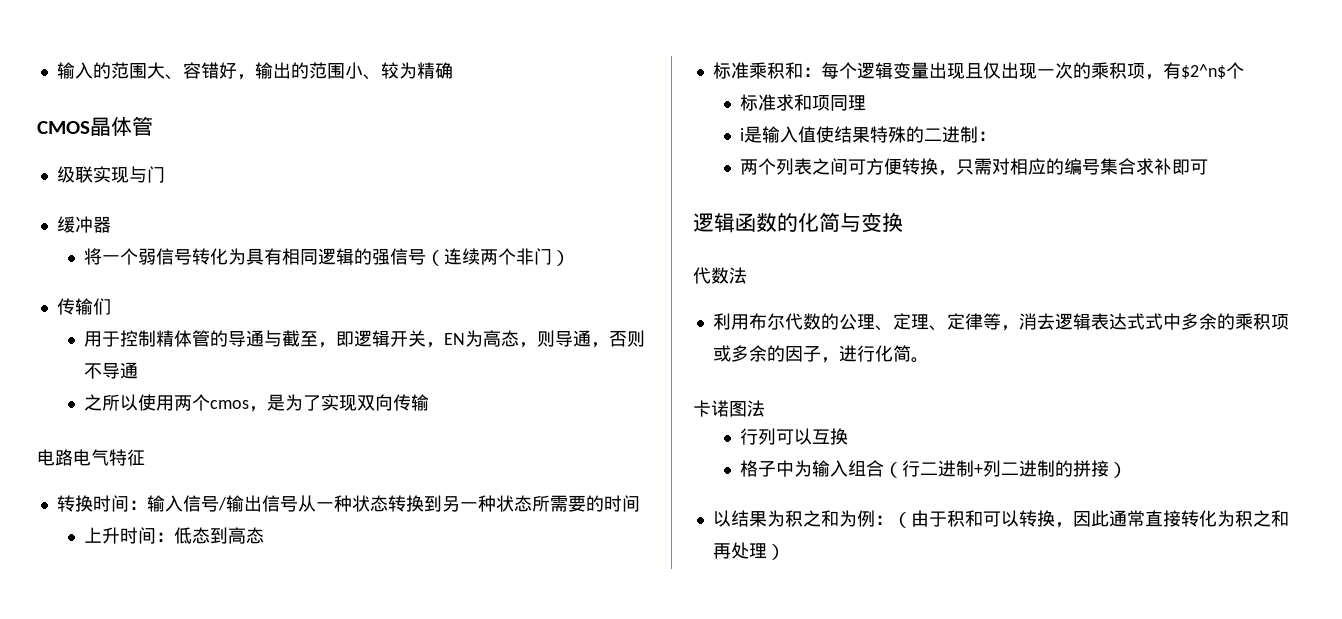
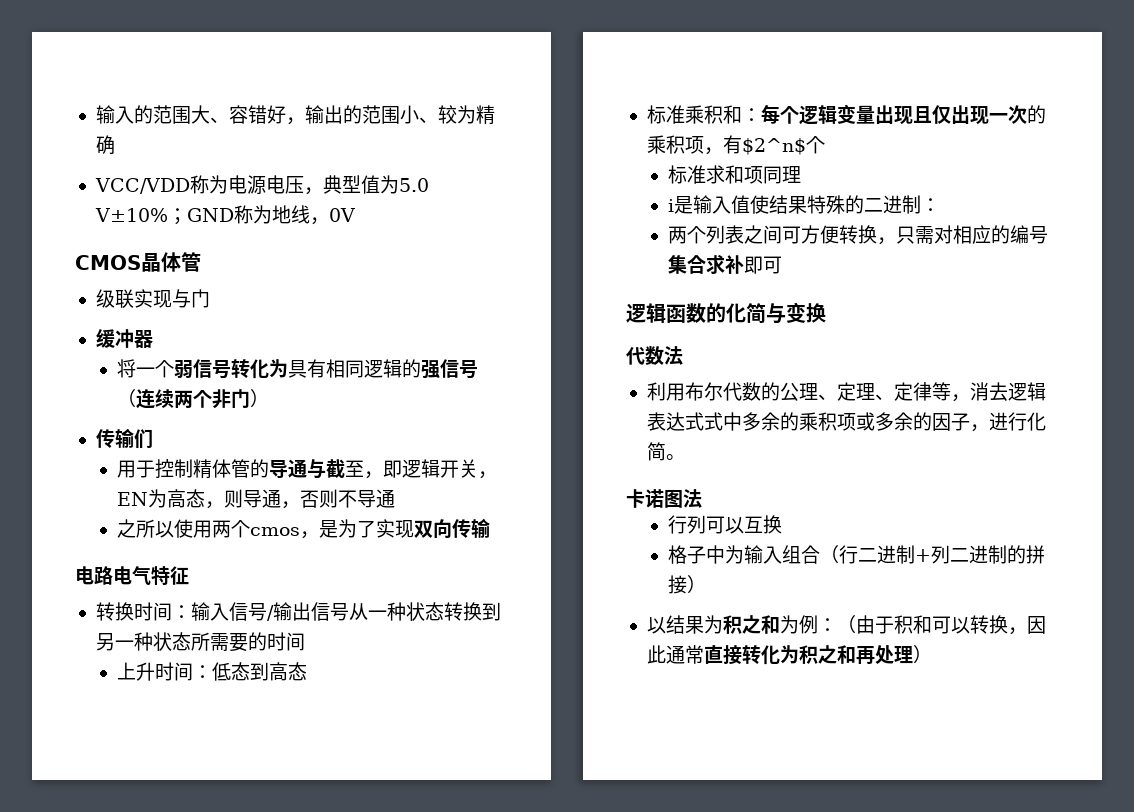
+ VCC/VDD称为电源电压，典型值为5.0 V±10%；GND称为地线，0V

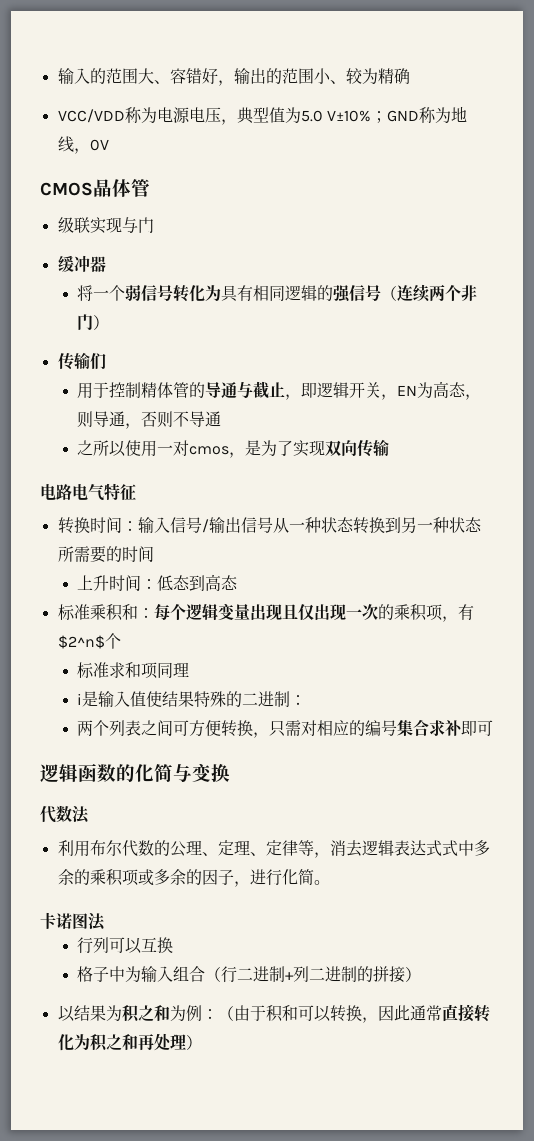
- 用于控制精体管的导通与截至，即逻辑开关，EN为高态，则导通，否则不导通
+ 用于控制精体管的导通与截止，即逻辑开关，EN为高态，则导通，否则不导通
- 之所以使用两个cmos，是为了实现双向传输
+ 之所以使用一对cmos，是为了实现双向传输

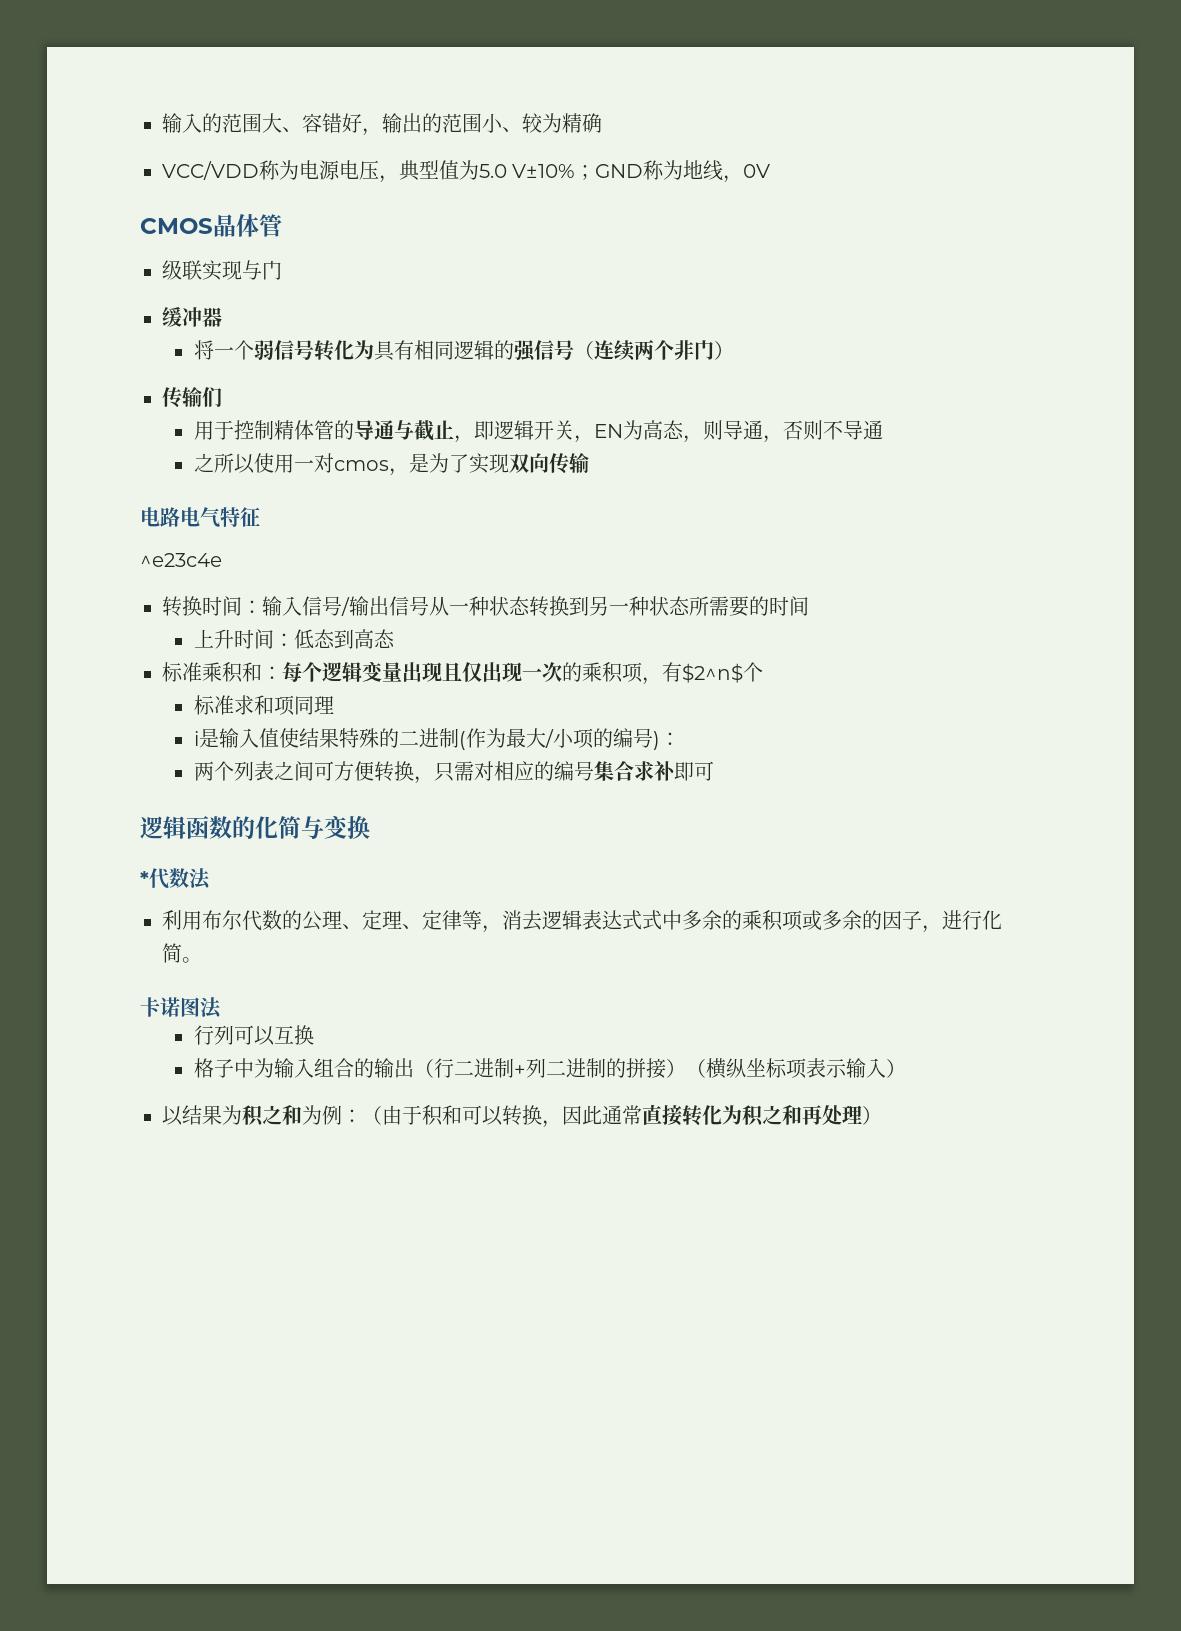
+ ^e23c4e
- i是输入值使结果特殊的二进制：
+ i是输入值使结果特殊的二进制(作为最大/小项的编号)：
- 代数法
+ *代数法
- 格子中为输入组合（行二进制+列二进制的拼接）
+ 格子中为输入组合的输出（行二进制+列二进制的拼接）（横纵坐标项表示输入）

